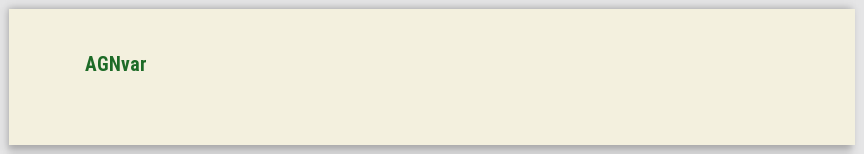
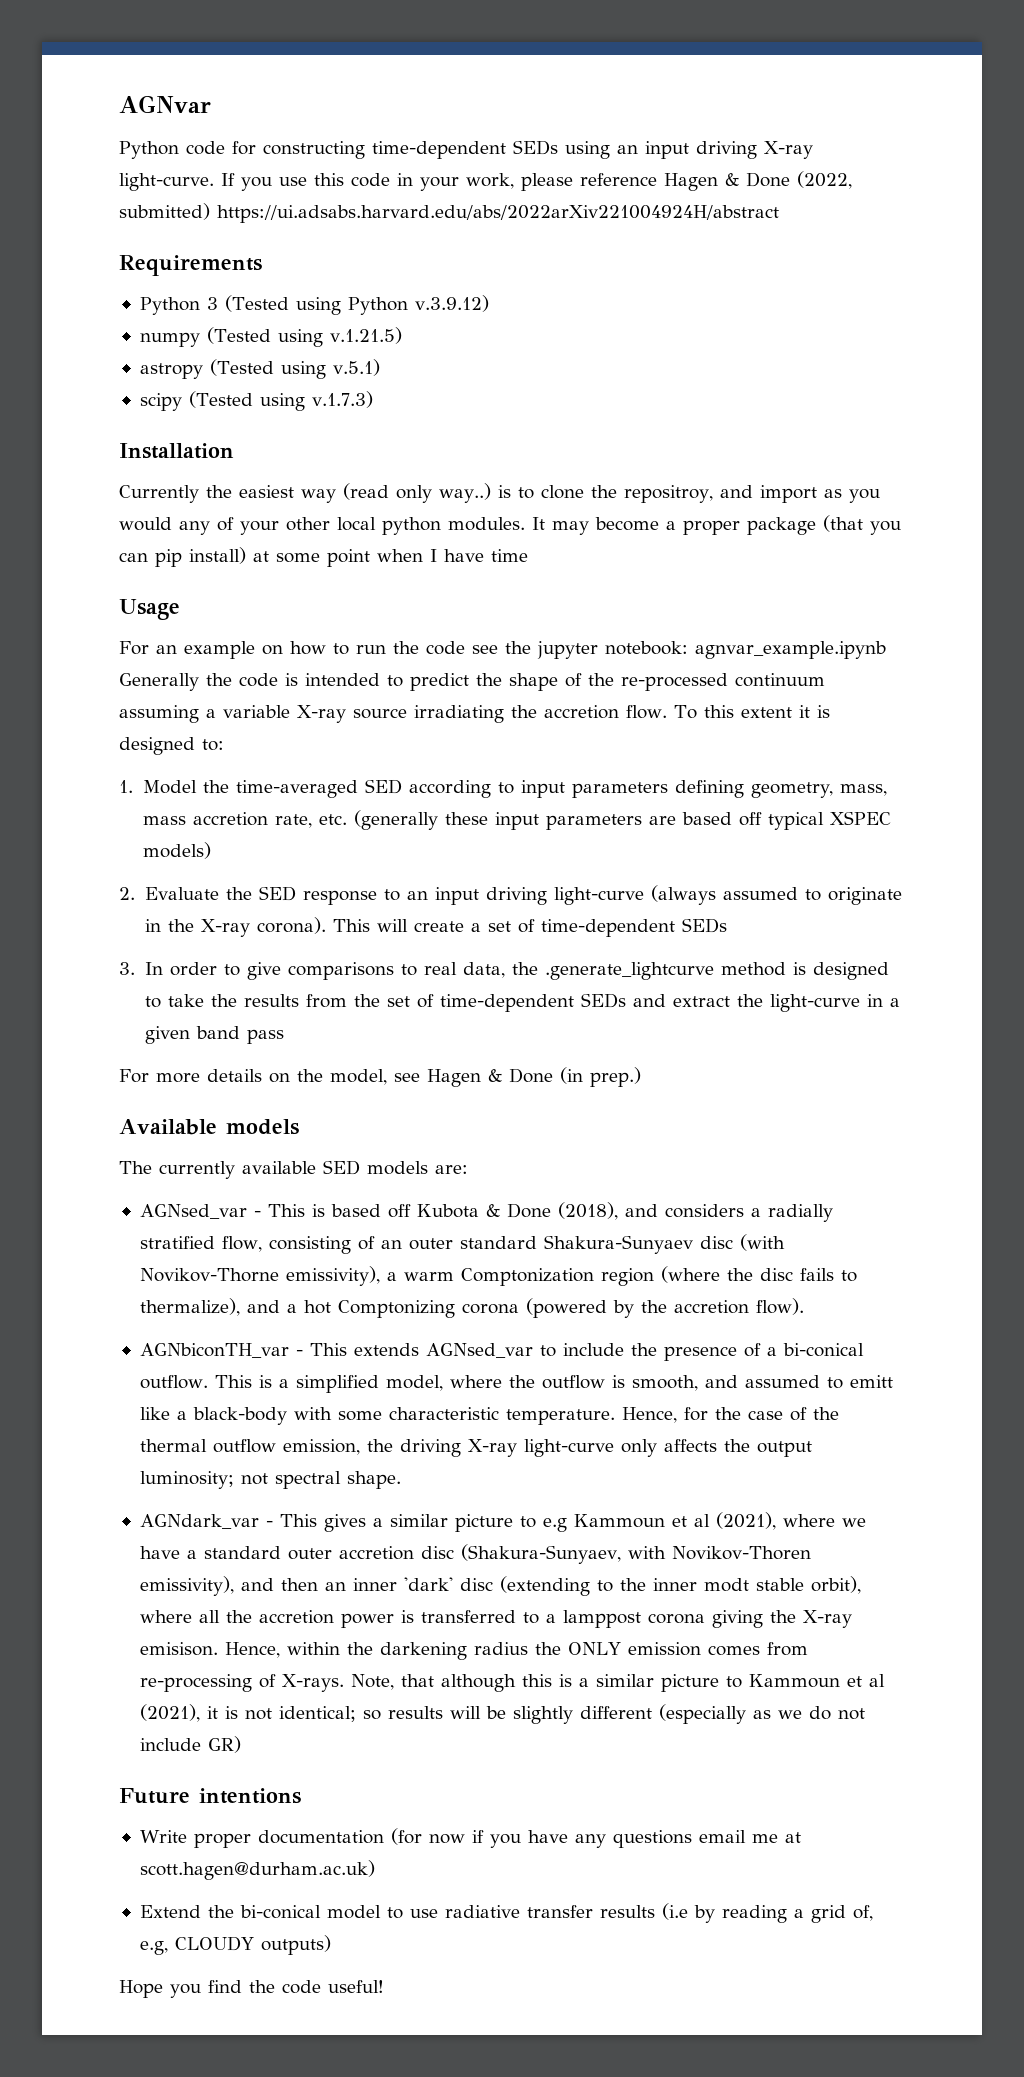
+ Python code for constructing time-dependent SEDs using an input driving X-ray light-curve. If you use this code in your work, please reference Hagen & Done (2022, submitted) https://ui.adsabs.harvard.edu/abs/2022arXiv221004924H/abstract
+ Requirements
+ Python 3 (Tested using Python v.3.9.12)
+ numpy (Tested using v.1.21.5)
+ astropy (Tested using v.5.1)
+ scipy (Tested using v.1.7.3)
+ Installation
+ Currently the easiest way (read only way..) is to clone the repositroy, and import as you would any of your other local python modules. It may become a proper package (that you can pip install) at some point when I have time
+ Usage
+ For an example on how to run the code see the jupyter notebook: agnvar_example.ipynb Generally the code is intended to predict the shape of the re-processed continuum assuming a variable X-ray source irradiating the accretion flow. To this extent it is designed to:
+ 1. Model the time-averaged SED according to input parameters defining geometry, mass, mass accretion rate, etc. (generally these input parameters are based off typical XSPEC models)
+ 2. Evaluate the SED response to an input driving light-curve (always assumed to originate in the X-ray corona). This will create a set of time-dependent SEDs
+ 3. In order to give comparisons to real data, the .generate_lightcurve method is designed to take the results from the set of time-dependent SEDs and extract the light-curve in a given band pass
+ For more details on the model, see Hagen & Done (in prep.)
+ Available models
+ The currently available SED models are:
+ AGNsed_var - This is based off Kubota & Done (2018), and considers a radially stratified flow, consisting of an outer standard Shakura-Sunyaev disc (with Novikov-Thorne emissivity), a warm Comptonization region (where the disc fails to thermalize), and a hot Comptonizing corona (powered by the accretion flow).
+ AGNbiconTH_var - This extends AGNsed_var to include the presence of a bi-conical outflow. This is a simplified model, where the outflow is smooth, and assumed to emitt like a black-body with some characteristic temperature. Hence, for the case of the thermal outflow emission, the driving X-ray light-curve only affects the output luminosity; not spectral shape.
+ AGNdark_var - This gives a similar picture to e.g Kammoun et al (2021), where we have a standard outer accretion disc (Shakura-Sunyaev, with Novikov-Thoren emissivity), and then an inner 'dark' disc (extending to the inner modt stable orbit), where all the accretion power is transferred to a lamppost corona giving the X-ray emisison. Hence, within the darkening radius the ONLY emission comes from re-processing of X-rays. Note, that although this is a similar picture to Kammoun et al (2021), it is not identical; so results will be slightly different (especially as we do not include GR)
+ Future intentions
+ Write proper documentation (for now if you have any questions email me at scott.hagen@durham.ac.uk)
+ Extend the bi-conical model to use radiative transfer results (i.e by reading a grid of, e.g, CLOUDY outputs)
+ Hope you find the code useful!

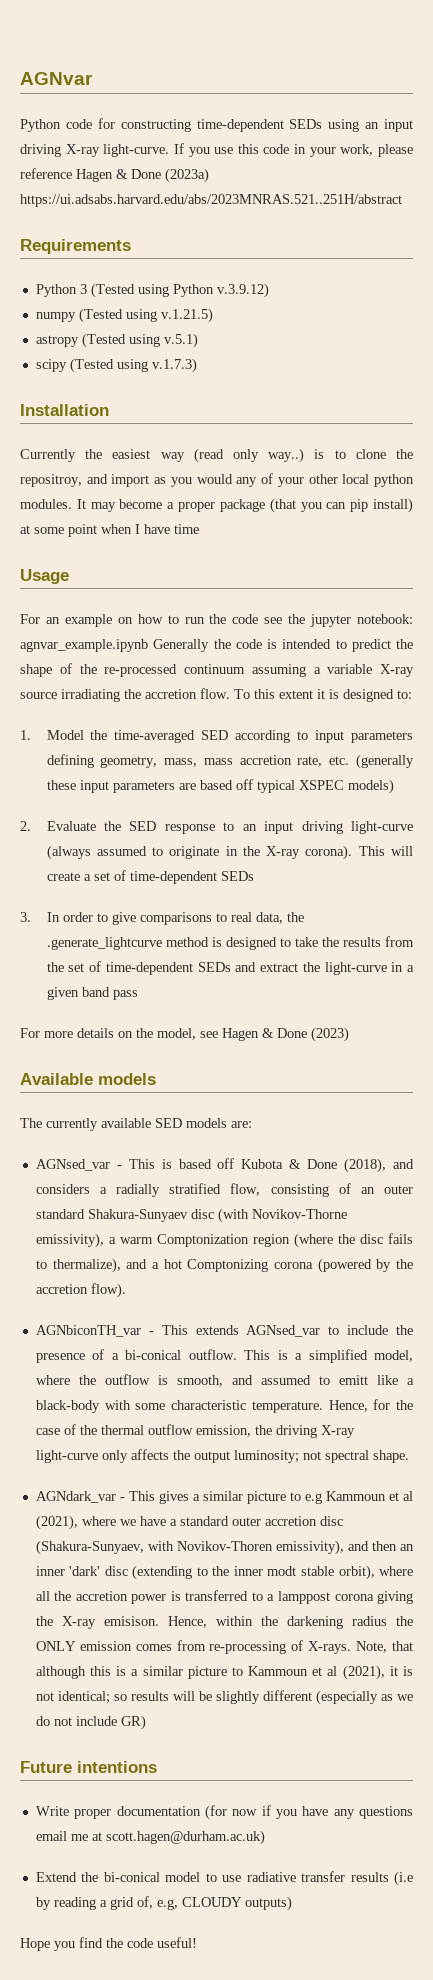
- If you use this code in your work, please reference Hagen & Done (2022, submitted) https://ui.adsabs.harvard.edu/abs/2022arXiv221004924H/abstract
+ If you use this code in your work, please reference Hagen & Done (2023a) https://ui.adsabs.harvard.edu/abs/2023MNRAS.521..251H/abstract
- For more details on the model, see Hagen & Done (in prep.)
+ For more details on the model, see Hagen & Done (2023)

